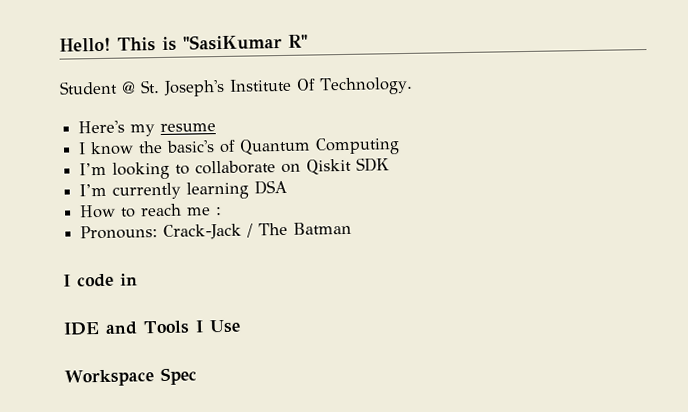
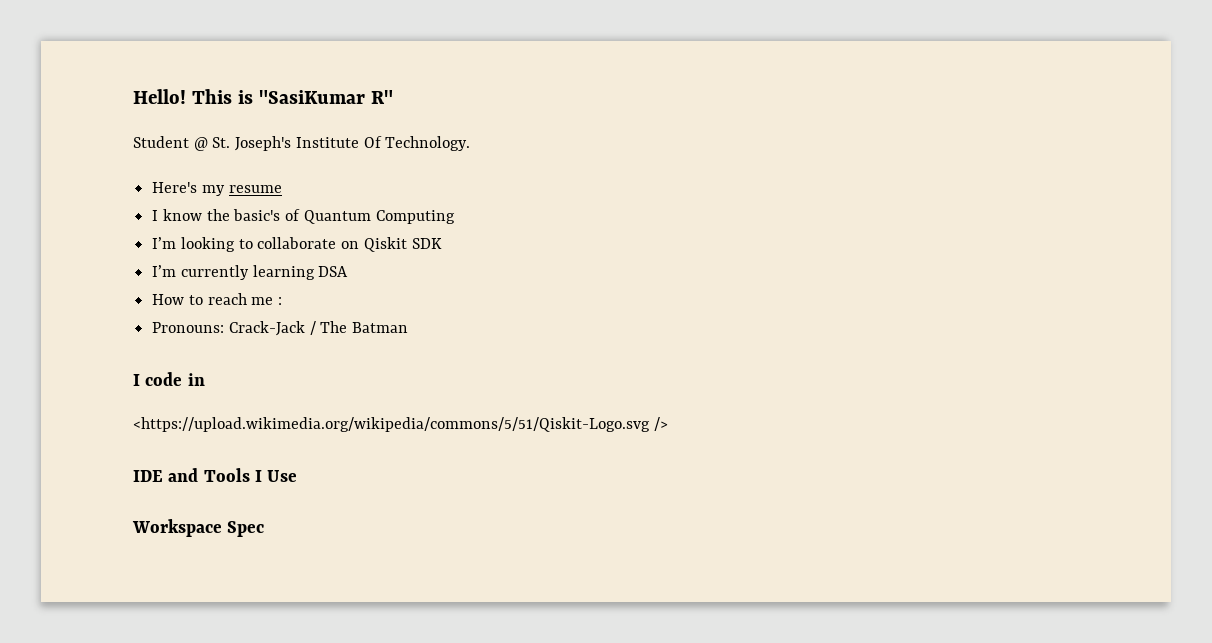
+ <https://upload.wikimedia.org/wikipedia/commons/5/51/Qiskit-Logo.svg />

